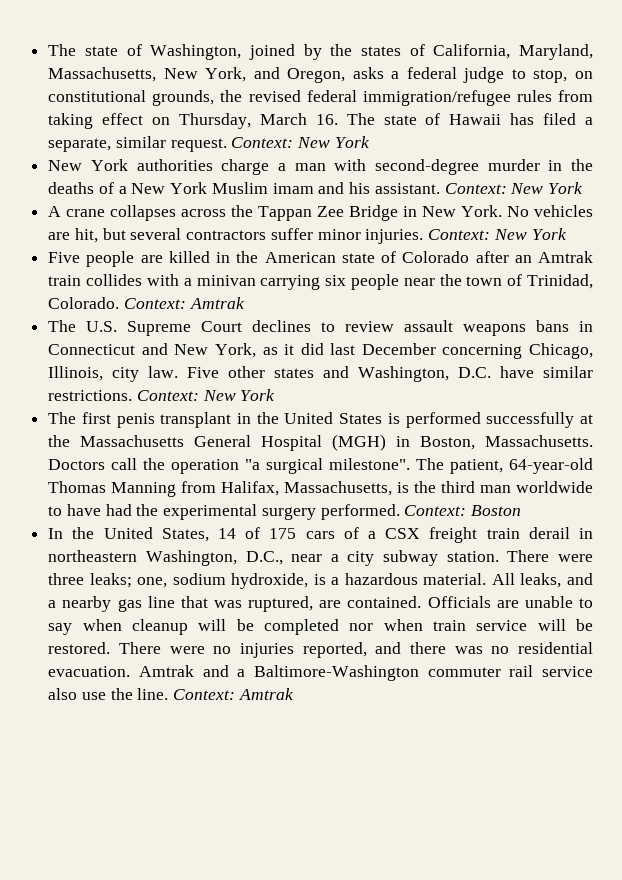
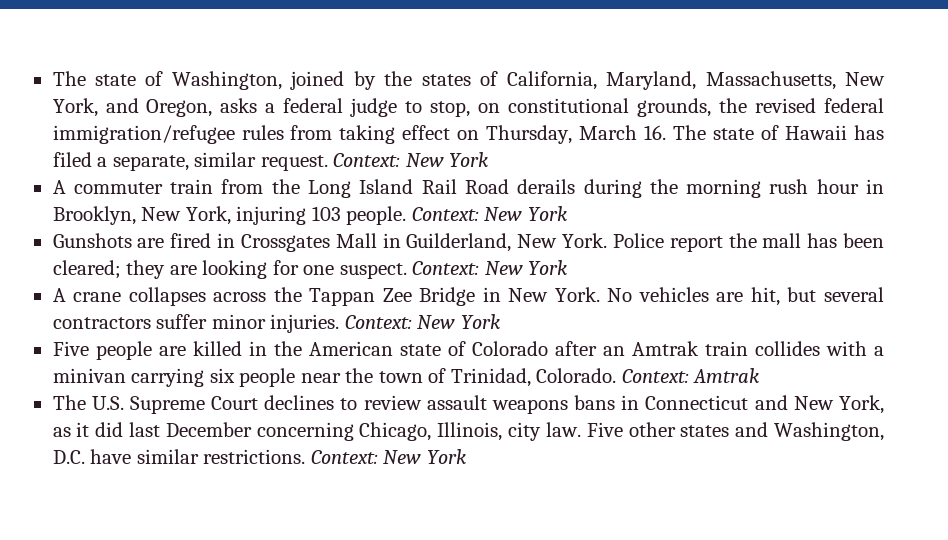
- New York authorities charge a man with second-degree murder in the deaths of a New York Muslim imam and his assistant.
+ A commuter train from the Long Island Rail Road derails during the morning rush hour in Brooklyn, New York, injuring 103 people. Context: New York
+ Gunshots are fired in Crossgates Mall in Guilderland, New York. Police report the mall has been cleared; they are looking for one suspect.
- The first penis transplant in the United States is performed successfully at the Massachusetts General Hospital (MGH) in Boston, Massachusetts. Doctors call the operation "a surgical milestone". The patient, 64-year-old Thomas Manning from Halifax, Massachusetts, is the third man worldwide to have had the experimental surgery performed. Context: Boston
- In the United States, 14 of 175 cars of a CSX freight train derail in northeastern Washington, D.C., near a city subway station. There were three leaks; one, sodium hydroxide, is a hazardous material. All leaks, and a nearby gas line that was ruptured, are contained. Officials are unable to say when cleanup will be completed nor when train service will be restored. There were no injuries reported, and there was no residential evacuation. Amtrak and a Baltimore-Washington commuter rail service also use the line. Context: Amtrak

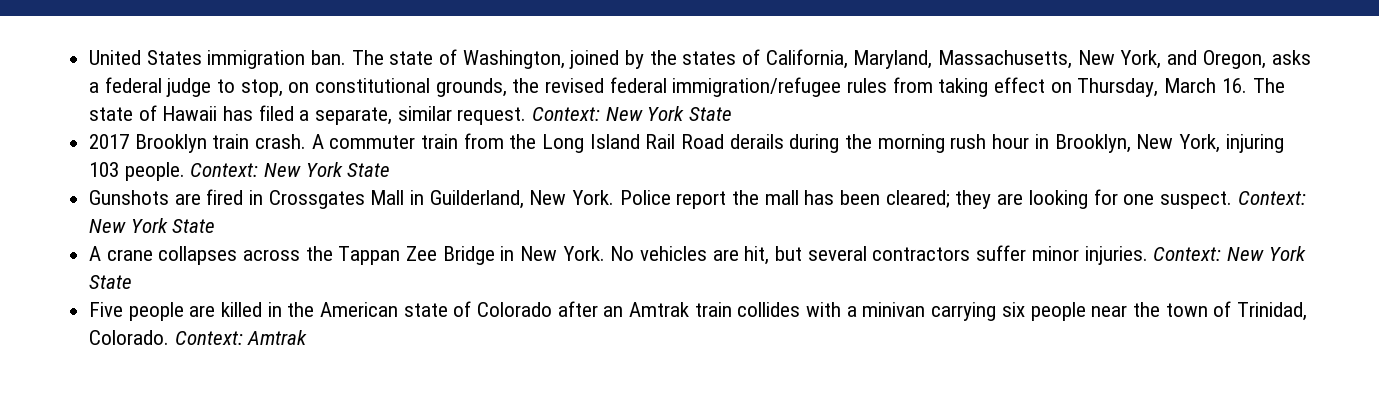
+ United States immigration ban.
- The state of Washington, joined by the states of California, Maryland, Massachusetts, New York, and Oregon, asks a federal judge to stop, on constitutional grounds, the revised federal immigration/refugee rules from taking effect on Thursday, March 16. The state of Hawaii has filed a separate, similar request. Context: New York
- A commuter train from the Long Island Rail Road derails during the morning rush hour in Brooklyn, New York, injuring 103 people. Context: New York
+ The state of Washington, joined by the states of California, Maryland, Massachusetts, New York, and Oregon, asks a federal judge to stop, on constitutional grounds, the revised federal immigration/refugee rules from taking effect on Thursday, March 16. The state of Hawaii has filed a separate, similar request. Context: New York State
+ 2017 Brooklyn train crash. A commuter train from the Long Island Rail Road derails during the morning rush hour in Brooklyn, New York, injuring 103 people. Context: New York State
- Police report the mall has been cleared; they are looking for one suspect. Context: New York
+ Police report the mall has been cleared; they are looking for one suspect. Context: New York State
- No vehicles are hit, but several contractors suffer minor injuries. Context: New York
+ No vehicles are hit, but several contractors suffer minor injuries. Context: New York State
- The U.S. Supreme Court declines to review assault weapons bans in Connecticut and New York, as it did last December concerning Chicago, Illinois, city law. Five other states and Washington, D.C. have similar restrictions. Context: New York

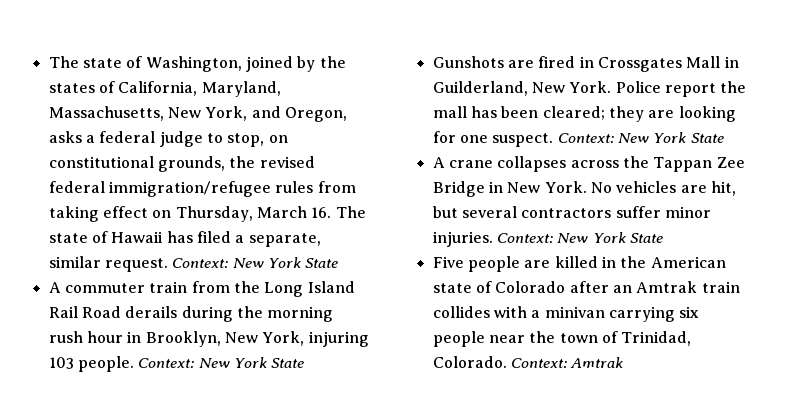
- United States immigration ban.
- 2017 Brooklyn train crash.

